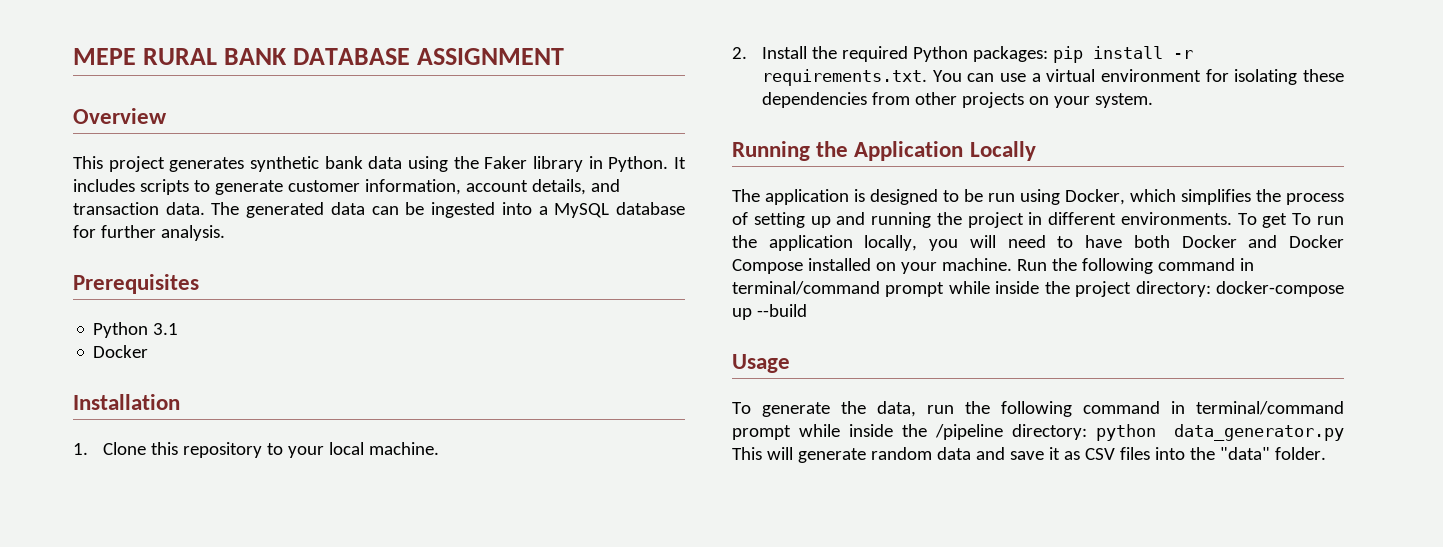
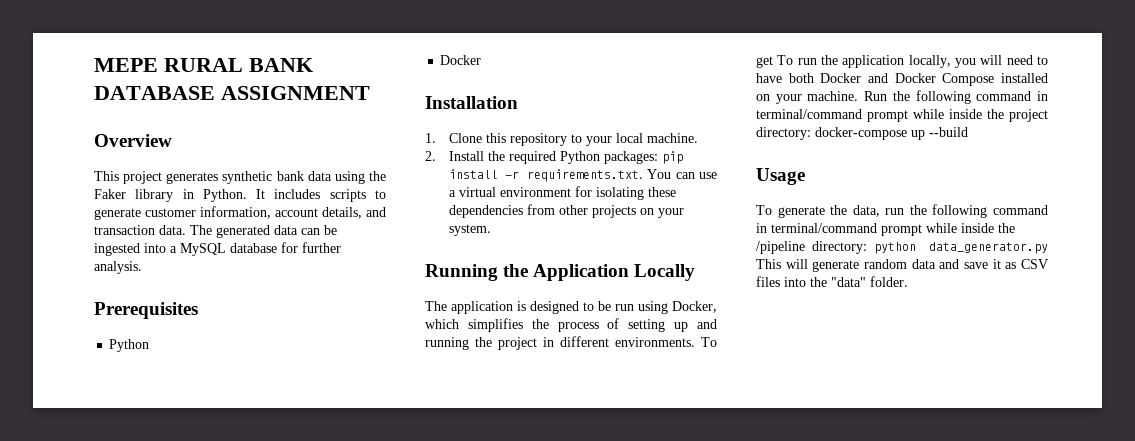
  Prerequisites
- Python 3.1
+ Python

